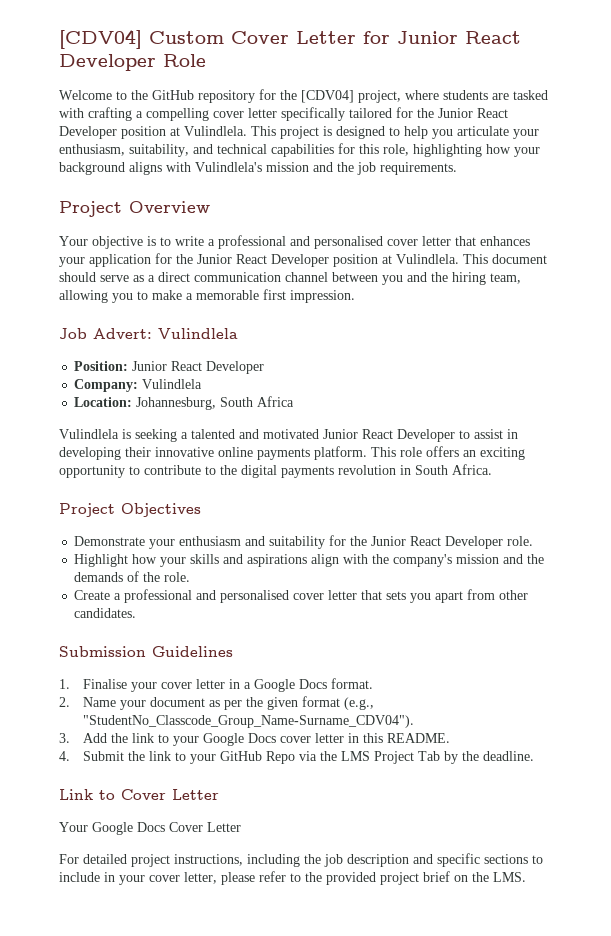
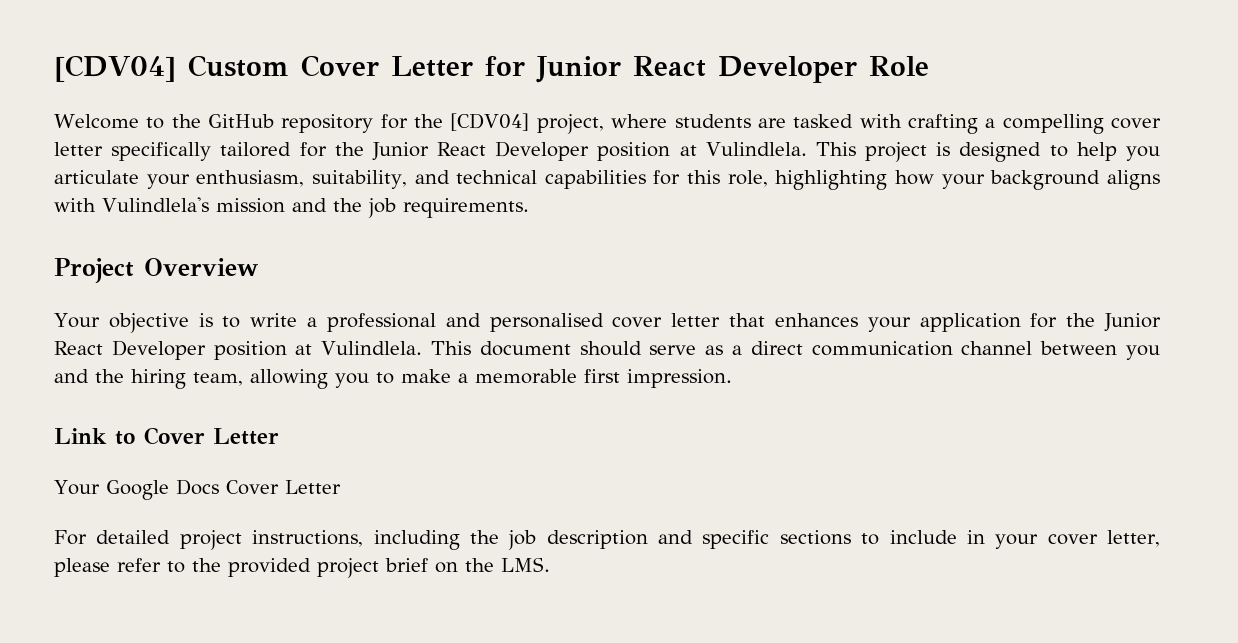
- Job Advert: Vulindlela
- Position: Junior React Developer
- Company: Vulindlela
- Location: Johannesburg, South Africa
- Vulindlela is seeking a talented and motivated Junior React Developer to assist in developing their innovative online payments platform. This role offers an exciting opportunity to contribute to the digital payments revolution in South Africa.
- Project Objectives
- Demonstrate your enthusiasm and suitability for the Junior React Developer role.
- Highlight how your skills and aspirations align with the company's mission and the demands of the role.
- Create a professional and personalised cover letter that sets you apart from other candidates.
- Submission Guidelines
- 1. Finalise your cover letter in a Google Docs format.
- 2. Name your document as per the given format (e.g., "StudentNo_Classcode_Group_Name-Surname_CDV04").
- 3. Add the link to your Google Docs cover letter in this README.
- 4. Submit the link to your GitHub Repo via the LMS Project Tab by the deadline.

